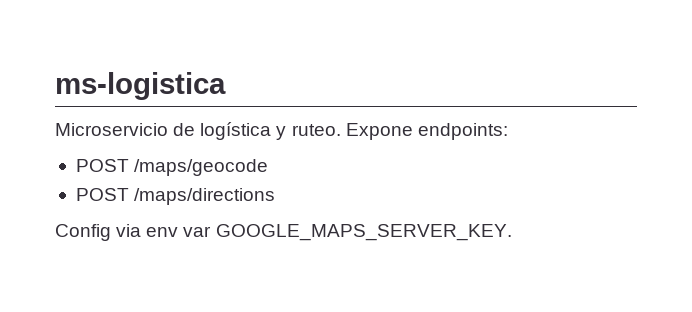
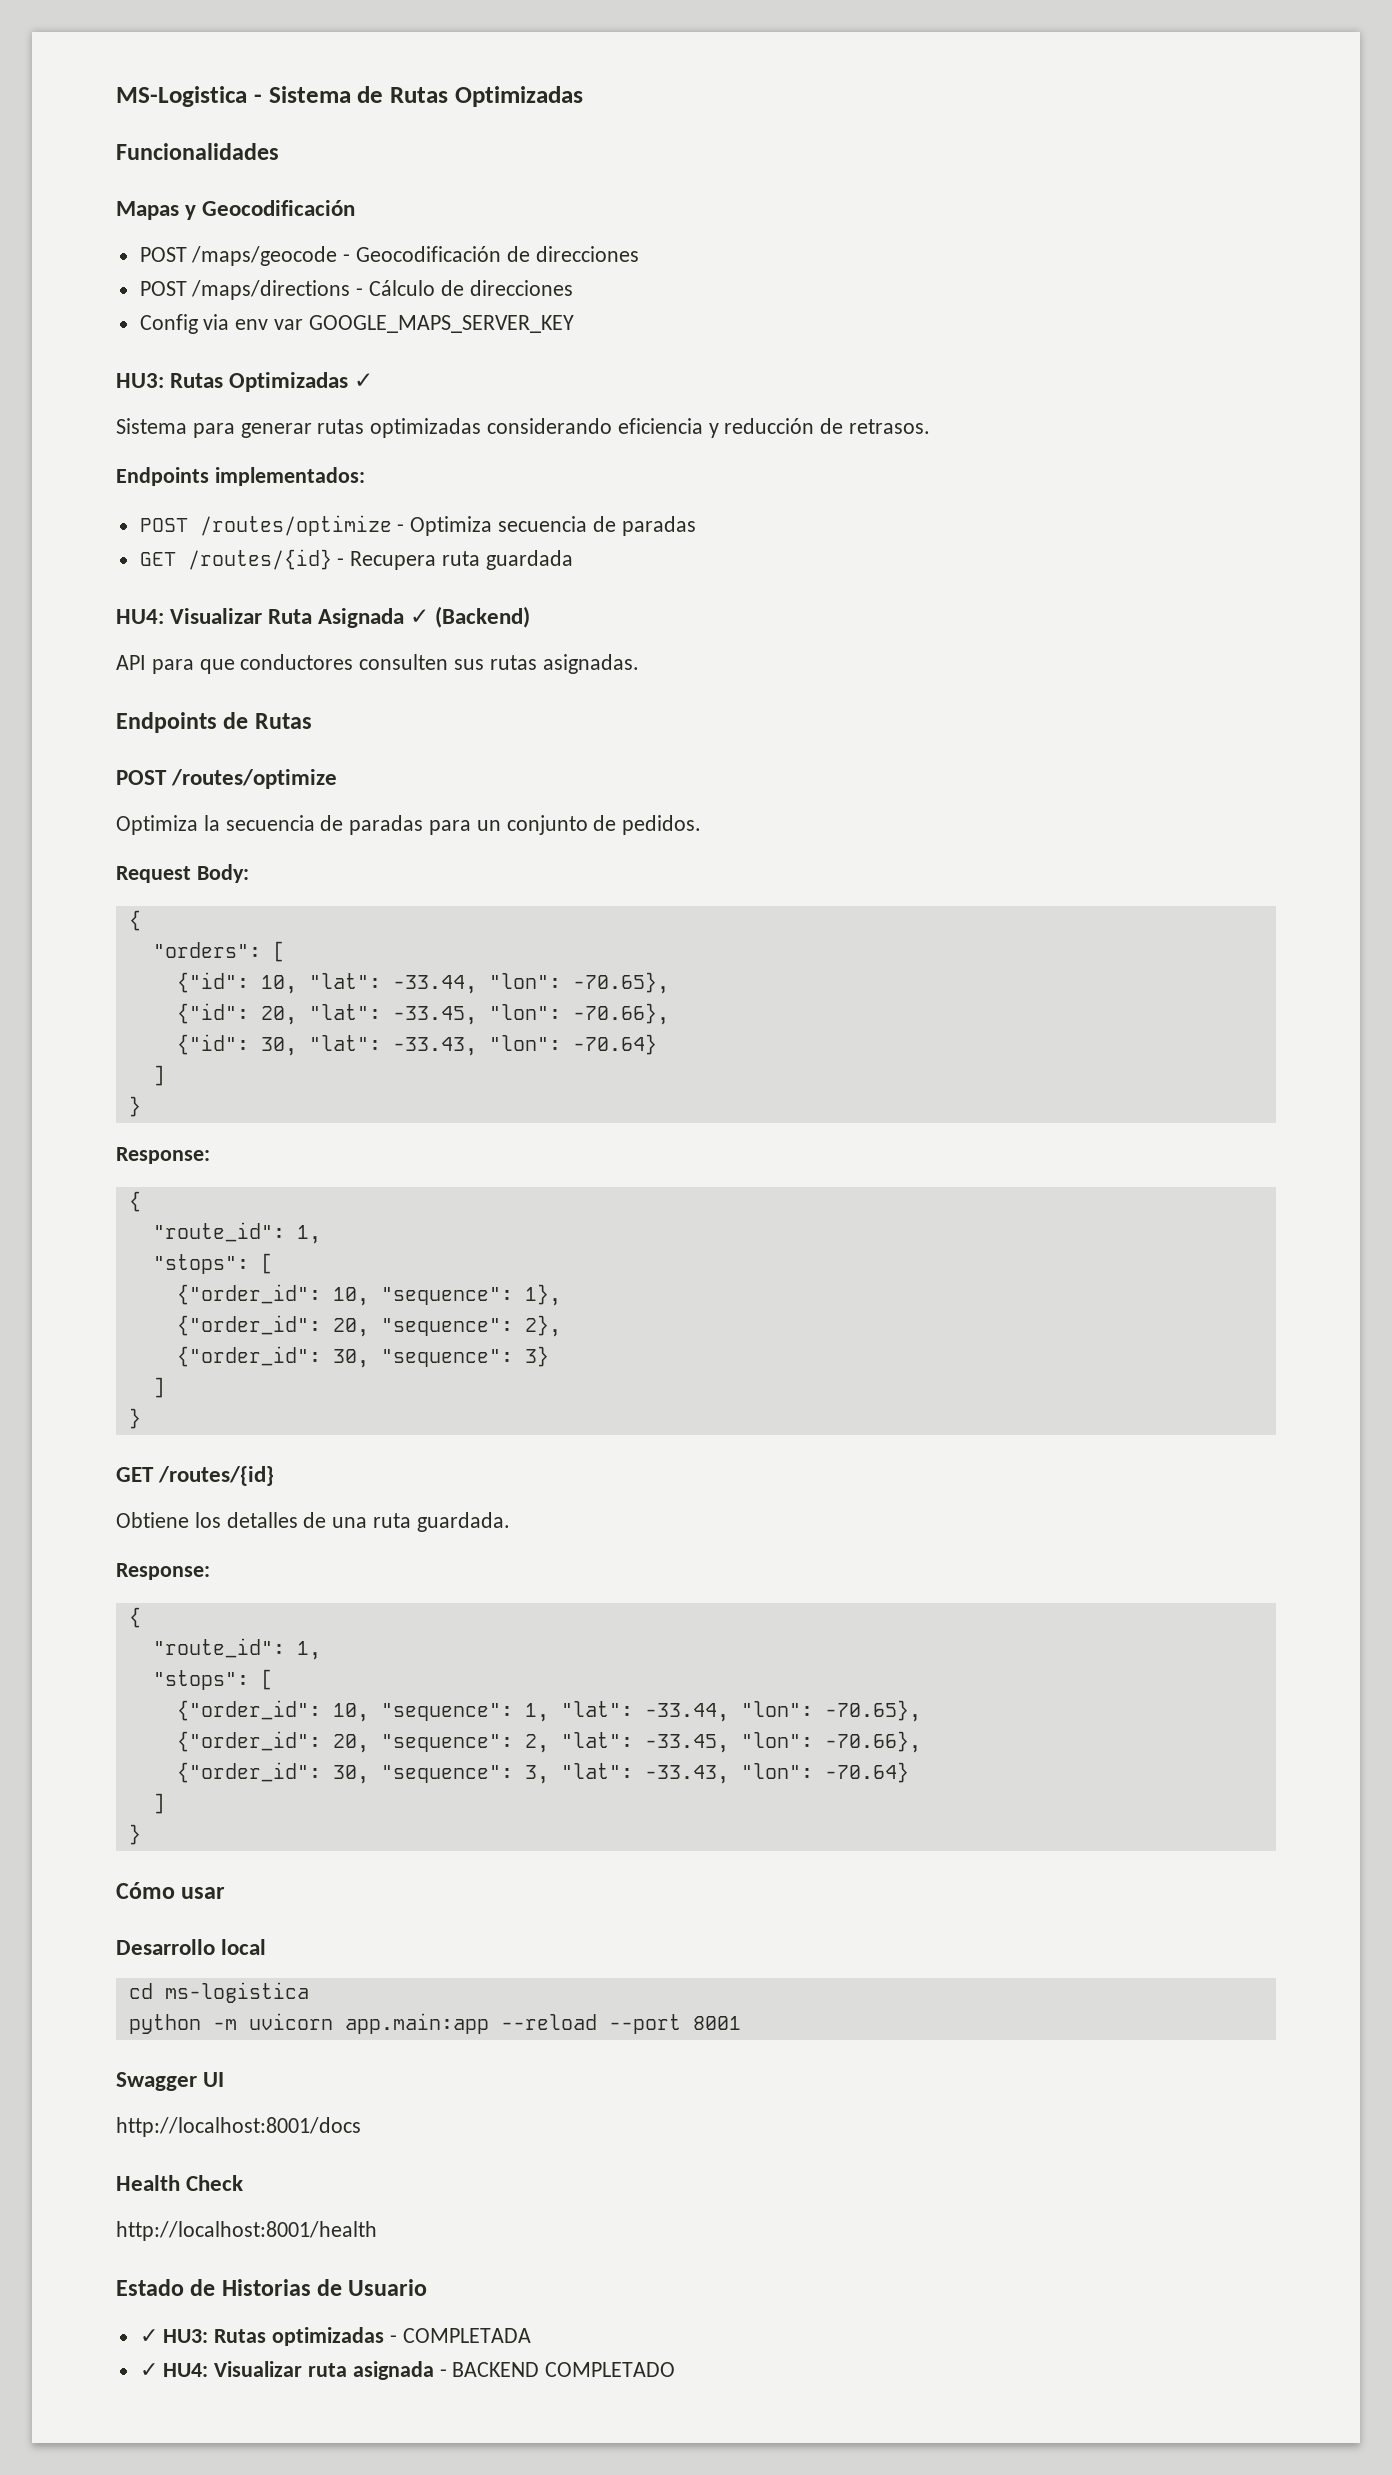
- ms-logistica
- Microservicio de logística y ruteo. Expone endpoints:
- POST /maps/geocode
- POST /maps/directions
- Config via env var GOOGLE_MAPS_SERVER_KEY.
+ MS-Logistica - Sistema de Rutas Optimizadas
+ Funcionalidades
+ Mapas y Geocodificación
+ POST /maps/geocode - Geocodificación de direcciones
+ POST /maps/directions - Cálculo de direcciones
+ Config via env var GOOGLE_MAPS_SERVER_KEY
+ HU3: Rutas Optimizadas ✓
+ Sistema para generar rutas optimizadas considerando eficiencia y reducción de retrasos.
+ Endpoints implementados:
+ POST /routes/optimize - Optimiza secuencia de paradas
+ GET /routes/{id} - Recupera ruta guardada
+ HU4: Visualizar Ruta Asignada ✓ (Backend)
+ API para que conductores consulten sus rutas asignadas.
+ Endpoints de Rutas
+ POST /routes/optimize
+ Optimiza la secuencia de paradas para un conjunto de pedidos.
+ Request Body:
+ {
+ "orders": [
+ {"id": 10, "lat": -33.44, "lon": -70.65},
+ {"id": 20, "lat": -33.45, "lon": -70.66},
+ {"id": 30, "lat": -33.43, "lon": -70.64}
+ ]
+ }
+ Response:
+ {
+ "route_id": 1,
+ "stops": [
+ {"order_id": 10, "sequence": 1},
+ {"order_id": 20, "sequence": 2},
+ {"order_id": 30, "sequence": 3}
+ ]
+ }
+ GET /routes/{id}
+ Obtiene los detalles de una ruta guardada.
+ Response:
+ {
+ "route_id": 1,
+ "stops": [
+ {"order_id": 10, "sequence": 1, "lat": -33.44, "lon": -70.65},
+ {"order_id": 20, "sequence": 2, "lat": -33.45, "lon": -70.66},
+ {"order_id": 30, "sequence": 3, "lat": -33.43, "lon": -70.64}
+ ]
+ }
+ Cómo usar
+ Desarrollo local
+ cd ms-logistica
+ python -m uvicorn app.main:app --reload --port 8001
+ Swagger UI
+ http://localhost:8001/docs
+ Health Check
+ http://localhost:8001/health
+ Estado de Historias de Usuario
+ ✓ HU3: Rutas optimizadas - COMPLETADA
+ ✓ HU4: Visualizar ruta asignada - BACKEND COMPLETADO

